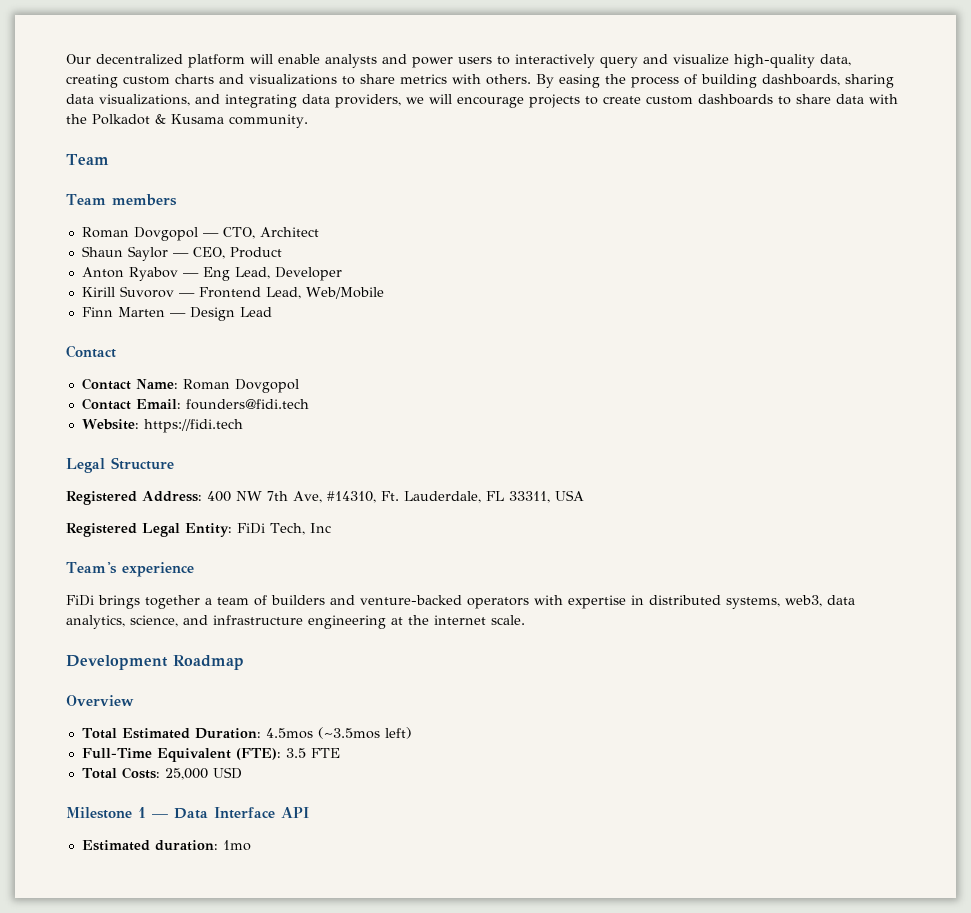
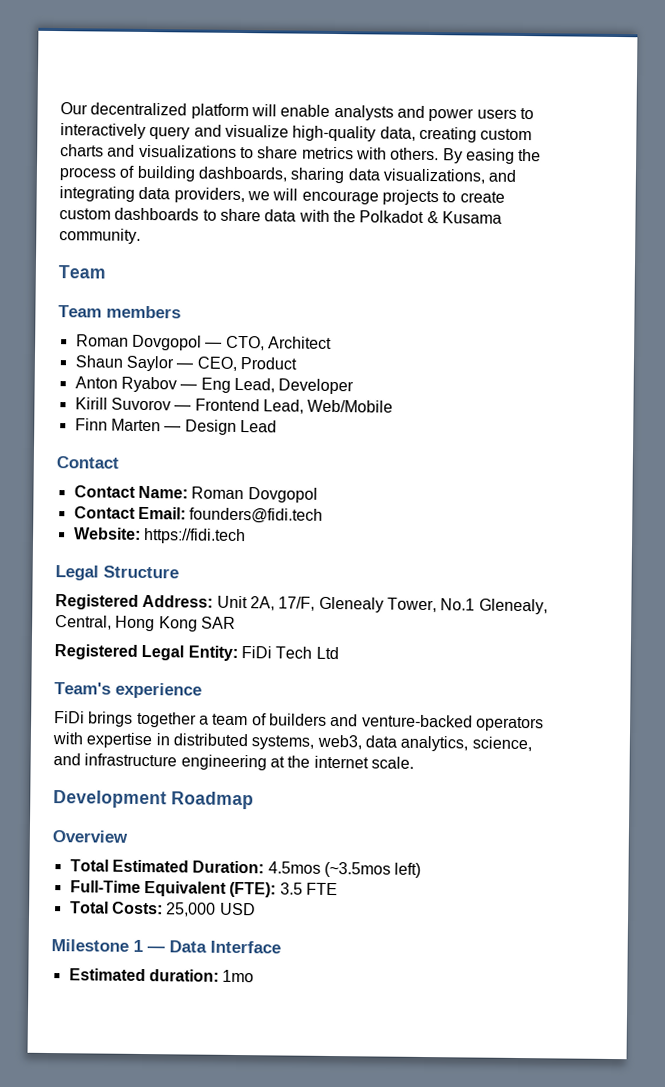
- Registered Address: 400 NW 7th Ave, #14310, Ft. Lauderdale, FL 33311, USA
+ Registered Address: Unit 2A, 17/F, Glenealy Tower, No.1 Glenealy, Central, Hong Kong SAR
- Registered Legal Entity: FiDi Tech, Inc
+ Registered Legal Entity: FiDi Tech Ltd
- Milestone 1 — Data Interface API
+ Milestone 1 — Data Interface

